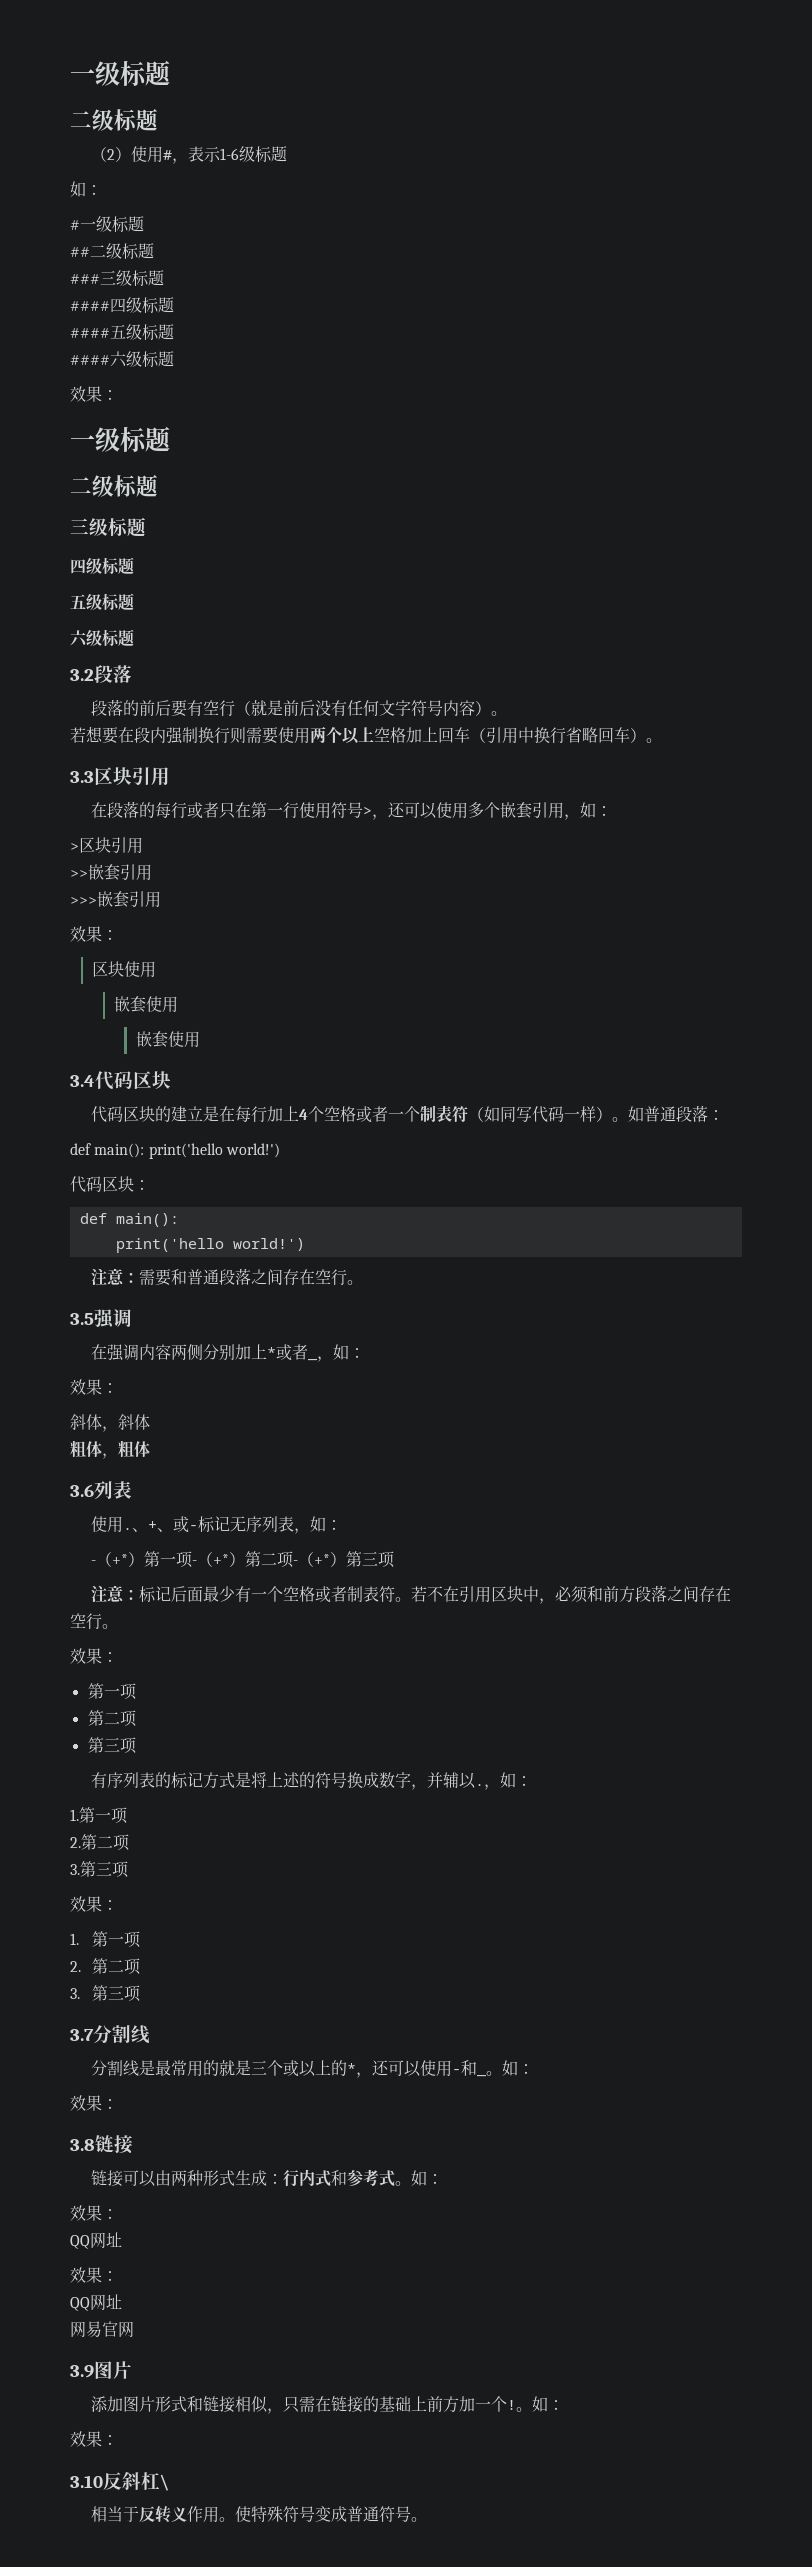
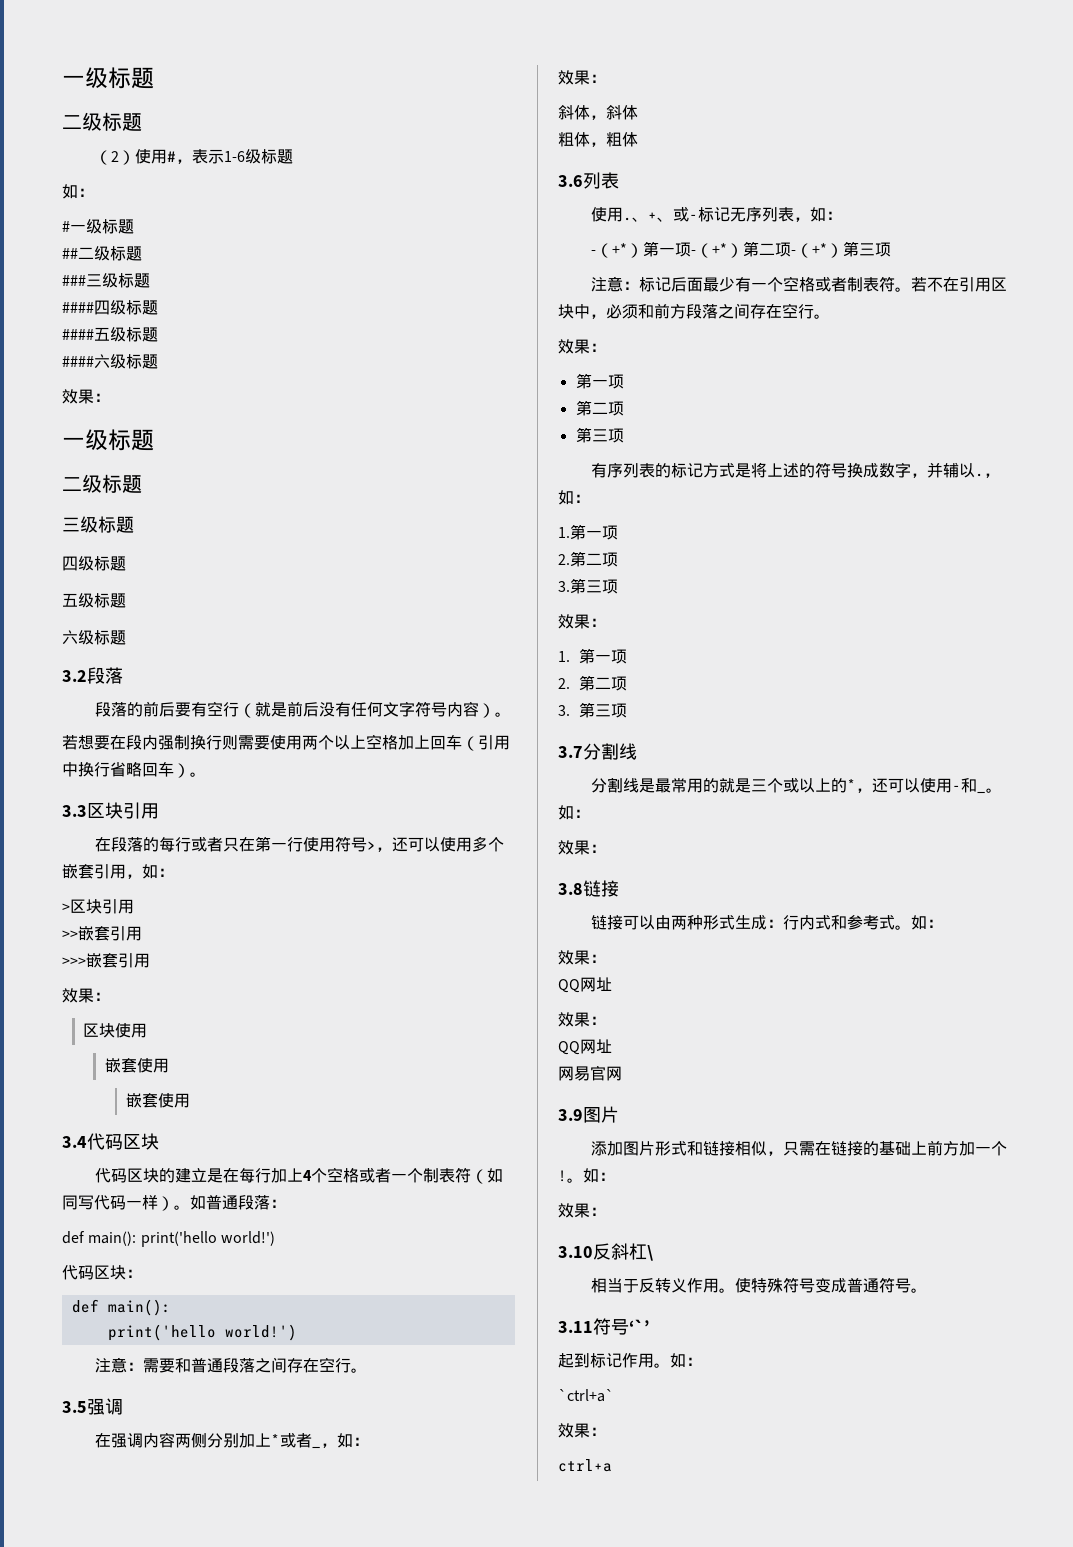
+ 3.11符号‘`’
+ 起到标记作用。如：
+ `ctrl+a`
+ 效果：
+ ctrl+a

